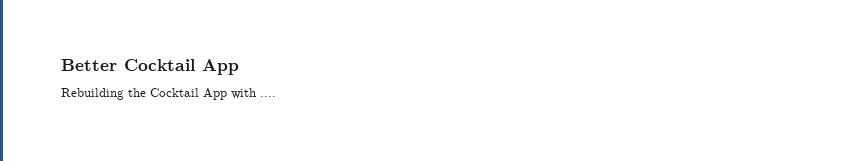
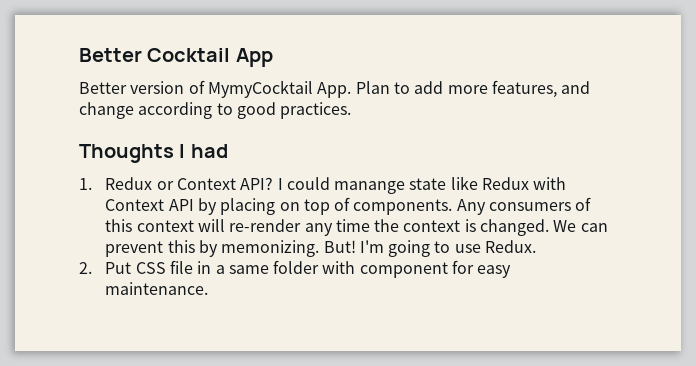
- Rebuilding the Cocktail App with ....
+ Better version of MymyCocktail App. Plan to add more features, and change according to good practices.
+ Thoughts I had
+ 1. Redux or Context API? I could manange state like Redux with Context API by placing on top of components. Any consumers of this context will re-render any time the context is changed. We can prevent this by memonizing. But! I'm going to use Redux.
+ 2. Put CSS file in a same folder with component for easy maintenance.

